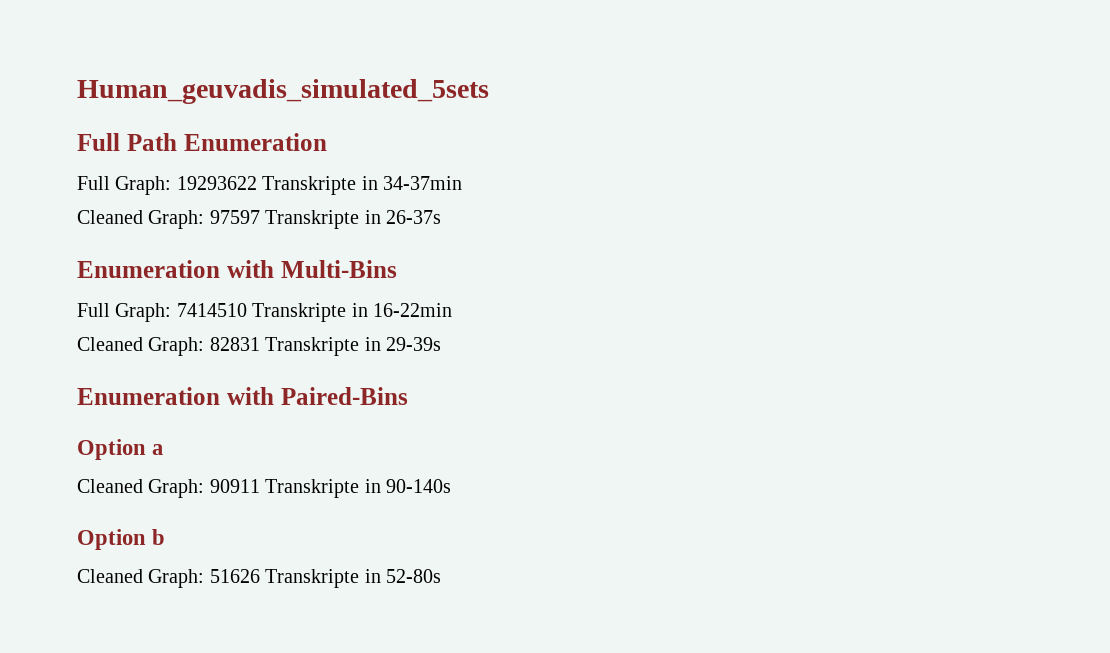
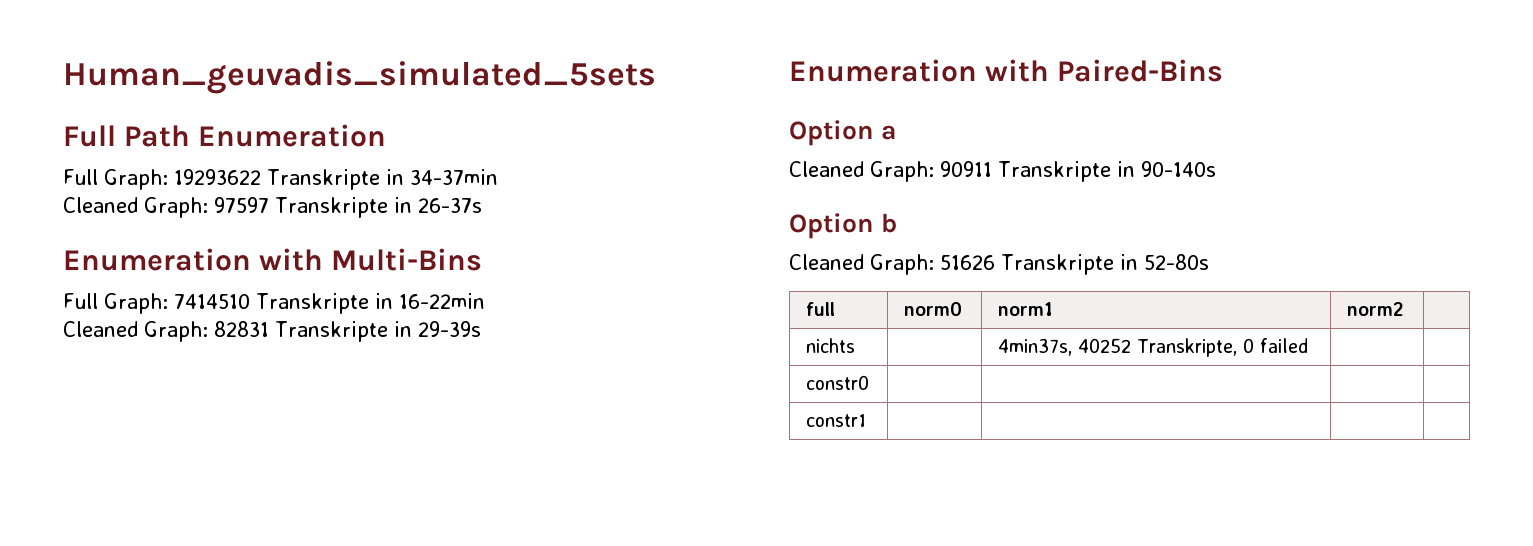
+ full | norm0 | norm1 | norm2 |
+ nichts | | 4min37s, 40252 Transkripte, 0 failed | |
+ constr0 | | | |
+ constr1 | | | |

